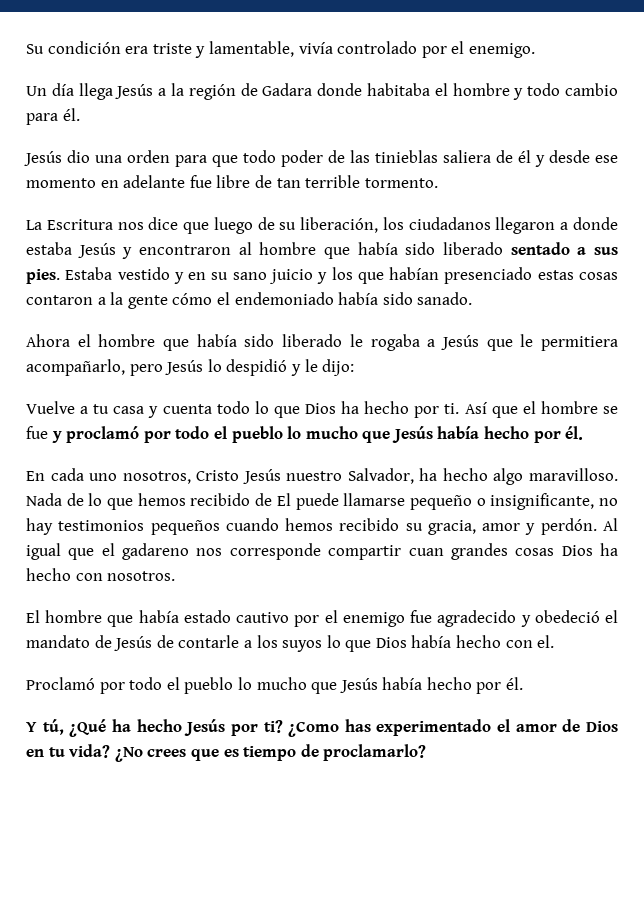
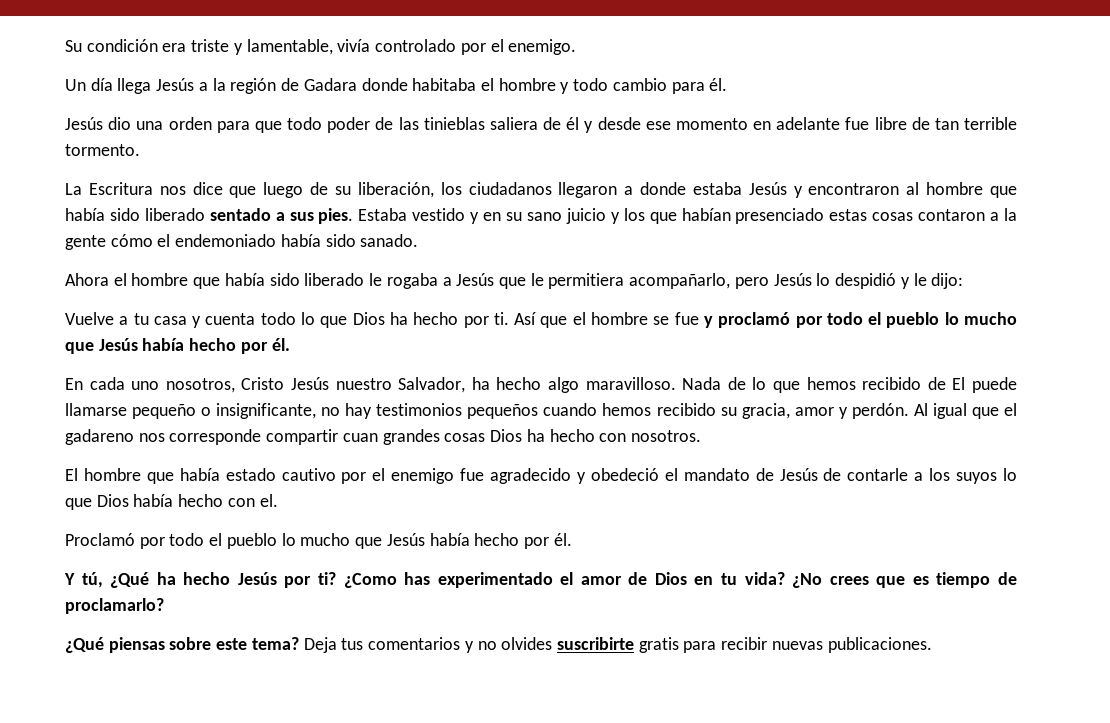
+ ¿Qué piensas sobre este tema? Deja tus comentarios y no olvides suscribirte gratis para recibir nuevas publicaciones.

